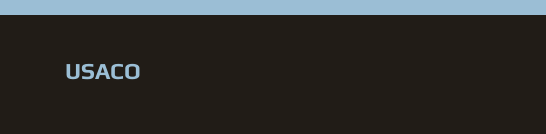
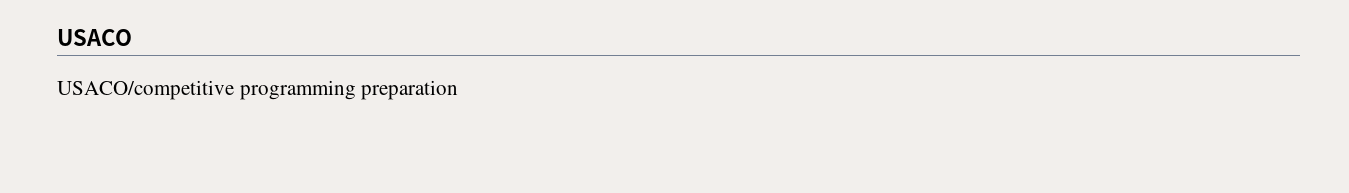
+ USACO/competitive programming preparation

